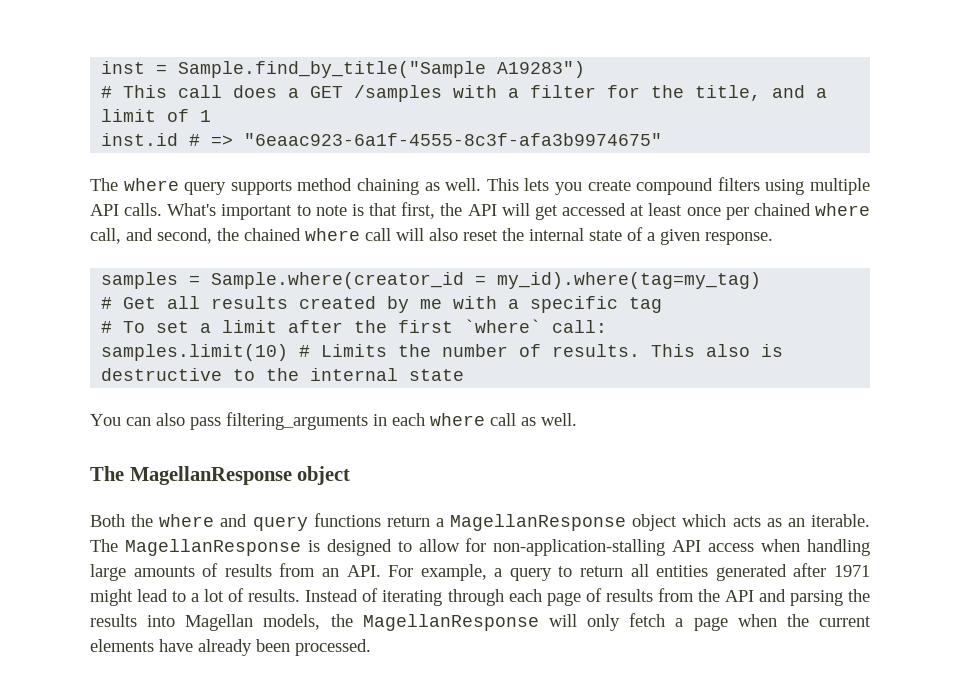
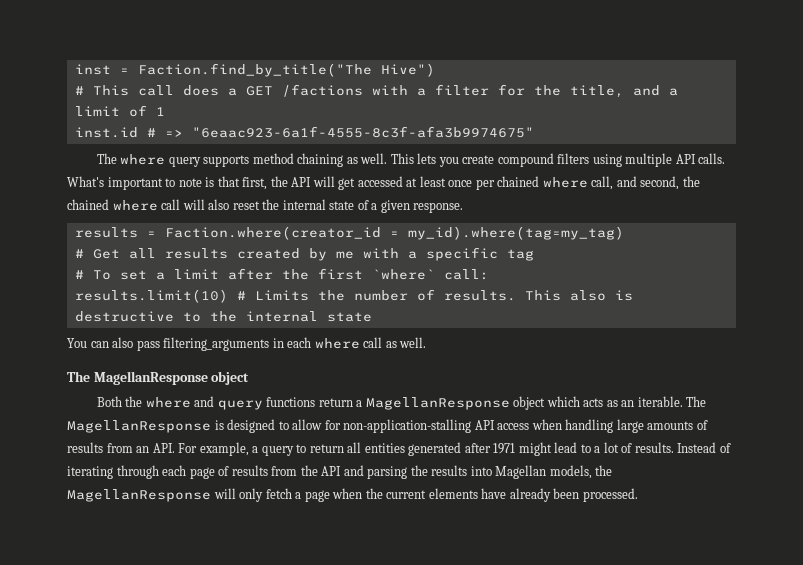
- inst = Sample.find_by_title("Sample A19283")
+ inst = Faction.find_by_title("The Hive")
- # This call does a GET /samples with a filter for the title, and a limit of 1
+ # This call does a GET /factions with a filter for the title, and a limit of 1
- samples = Sample.where(creator_id = my_id).where(tag=my_tag)
+ results = Faction.where(creator_id = my_id).where(tag=my_tag)
- samples.limit(10) # Limits the number of results.
+ results.limit(10) # Limits the number of results.

